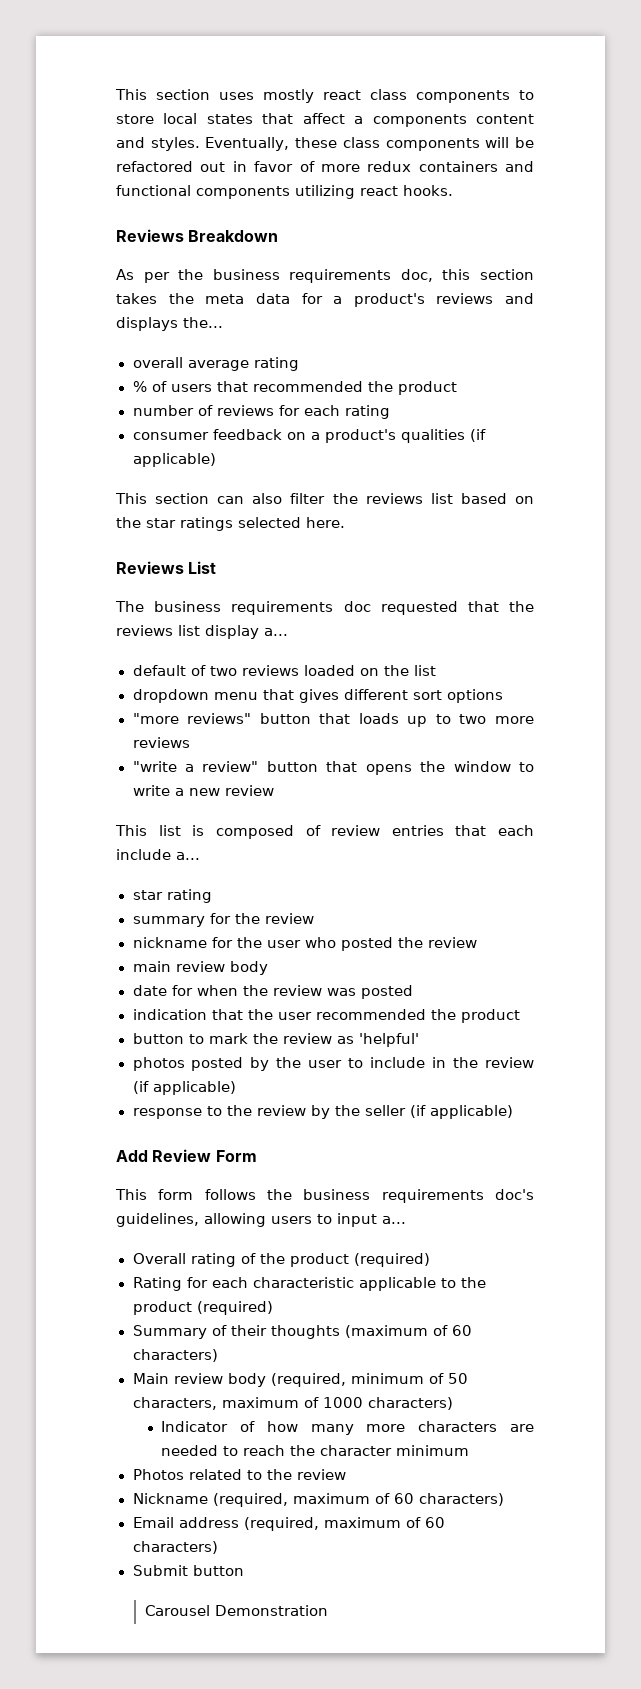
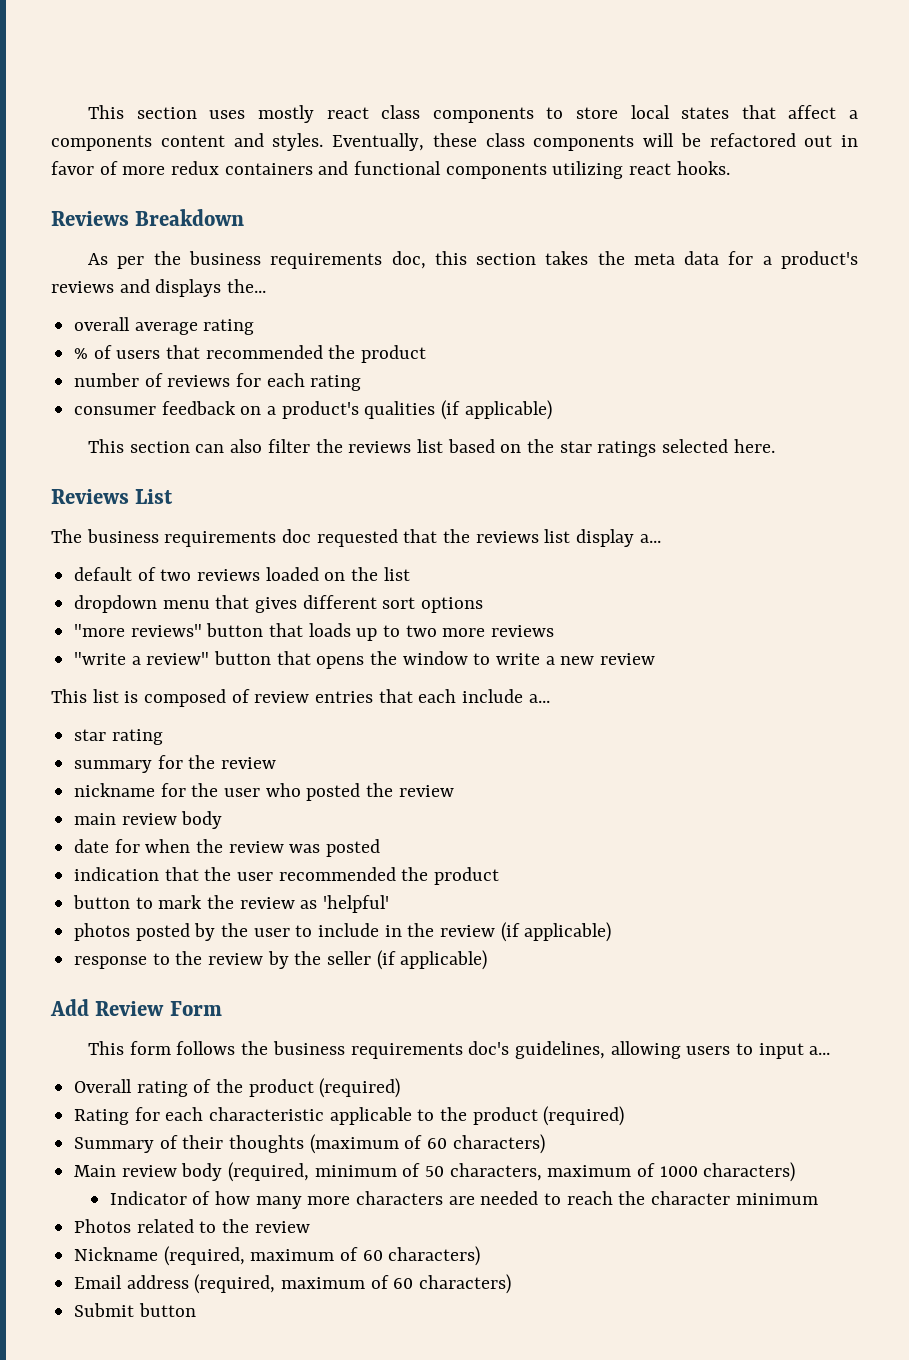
- Carousel Demonstration

